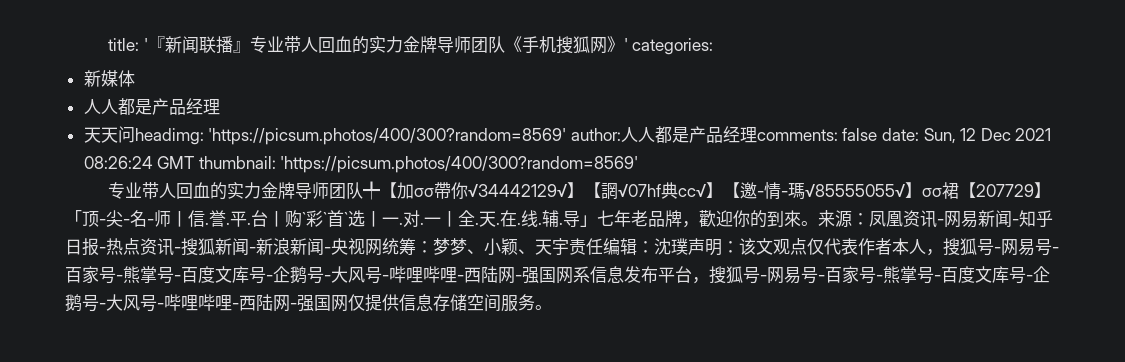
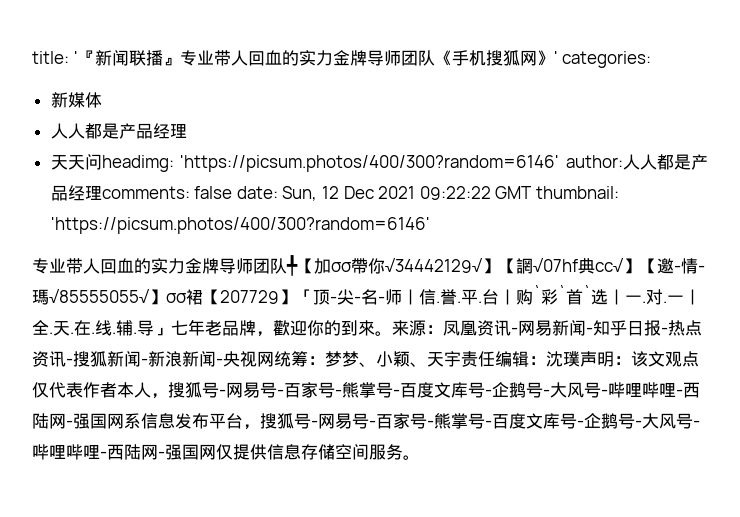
- 天天问headimg: 'https://picsum.photos/400/300?random=8569' author:人人都是产品经理comments: false date: Sun, 12 Dec 2021 08:26:24 GMT thumbnail: 'https://picsum.photos/400/300?random=8569'
+ 天天问headimg: 'https://picsum.photos/400/300?random=6146' author:人人都是产品经理comments: false date: Sun, 12 Dec 2021 09:22:22 GMT thumbnail: 'https://picsum.photos/400/300?random=6146'

